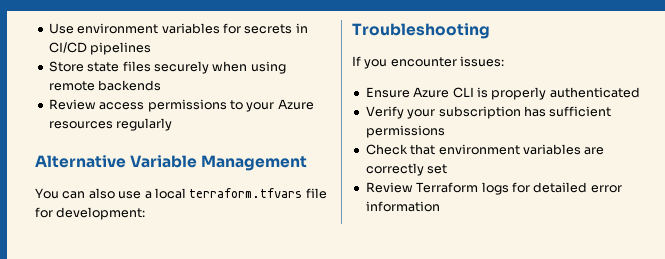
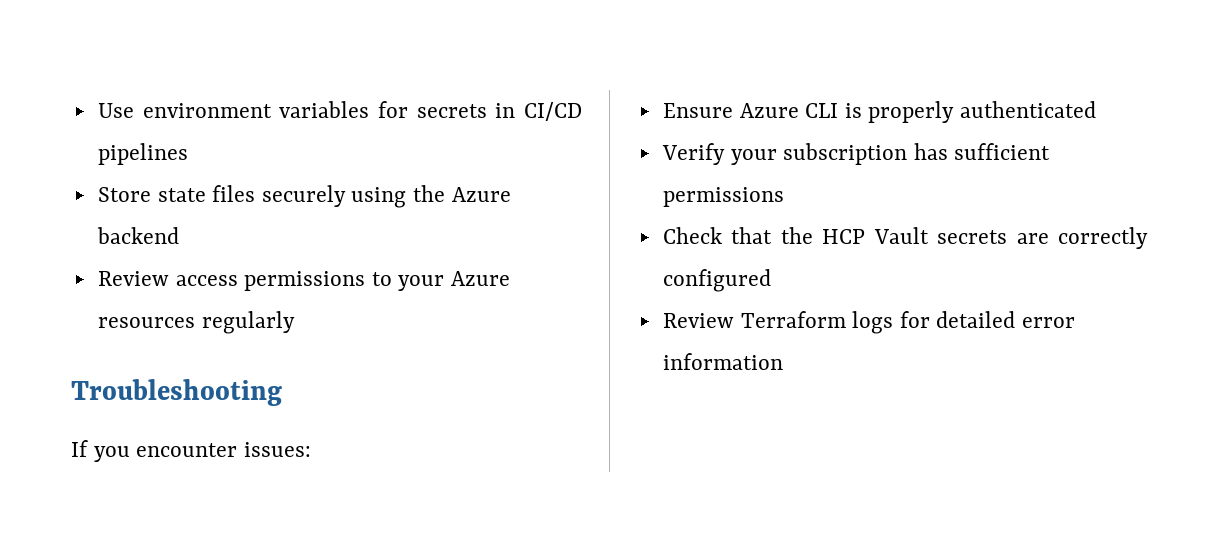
- Store state files securely when using remote backends
+ Store state files securely using the Azure backend
- Alternative Variable Management
- You can also use a local terraform.tfvars file for development:
- Check that environment variables are correctly set
+ Check that the HCP Vault secrets are correctly configured

